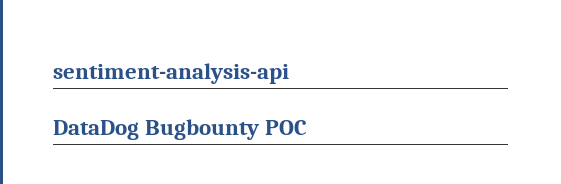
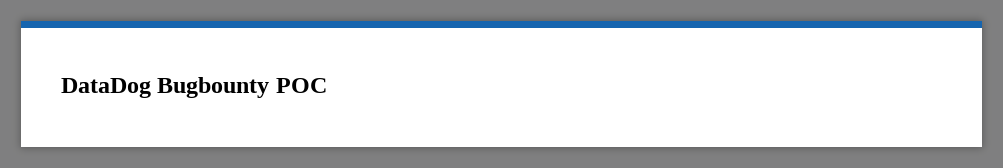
- sentiment-analysis-api

